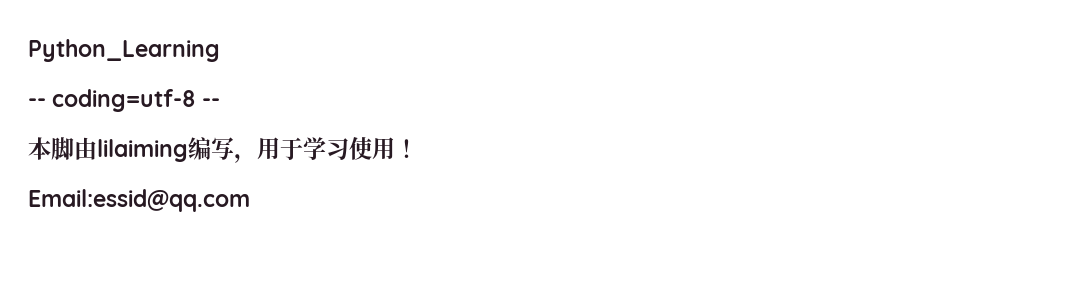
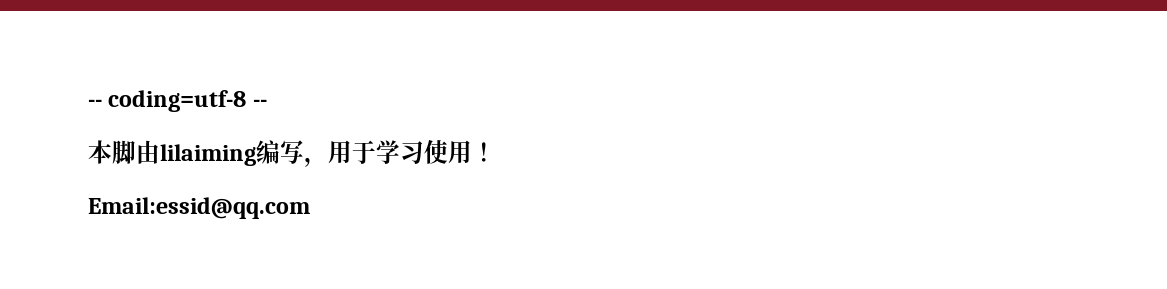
- Python_Learning

